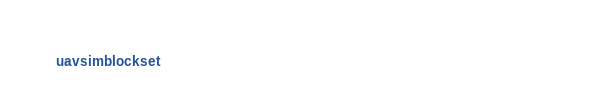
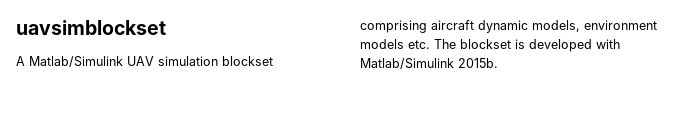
+ A Matlab/Simulink UAV simulation blockset comprising aircraft dynamic models, environment models etc. The blockset is developed with Matlab/Simulink 2015b.

